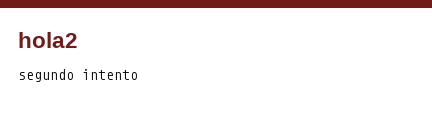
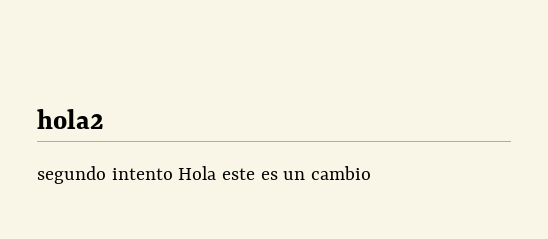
- segundo intento
+ segundo intento Hola este es un cambio

